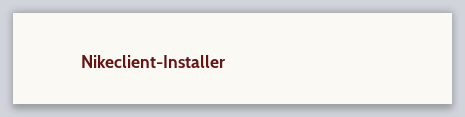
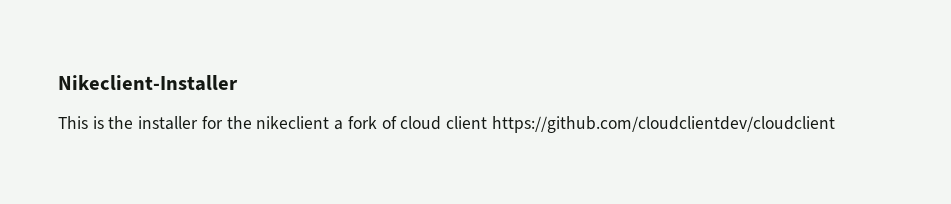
+ This is the installer for the nikeclient a fork of cloud client https://github.com/cloudclientdev/cloudclient

